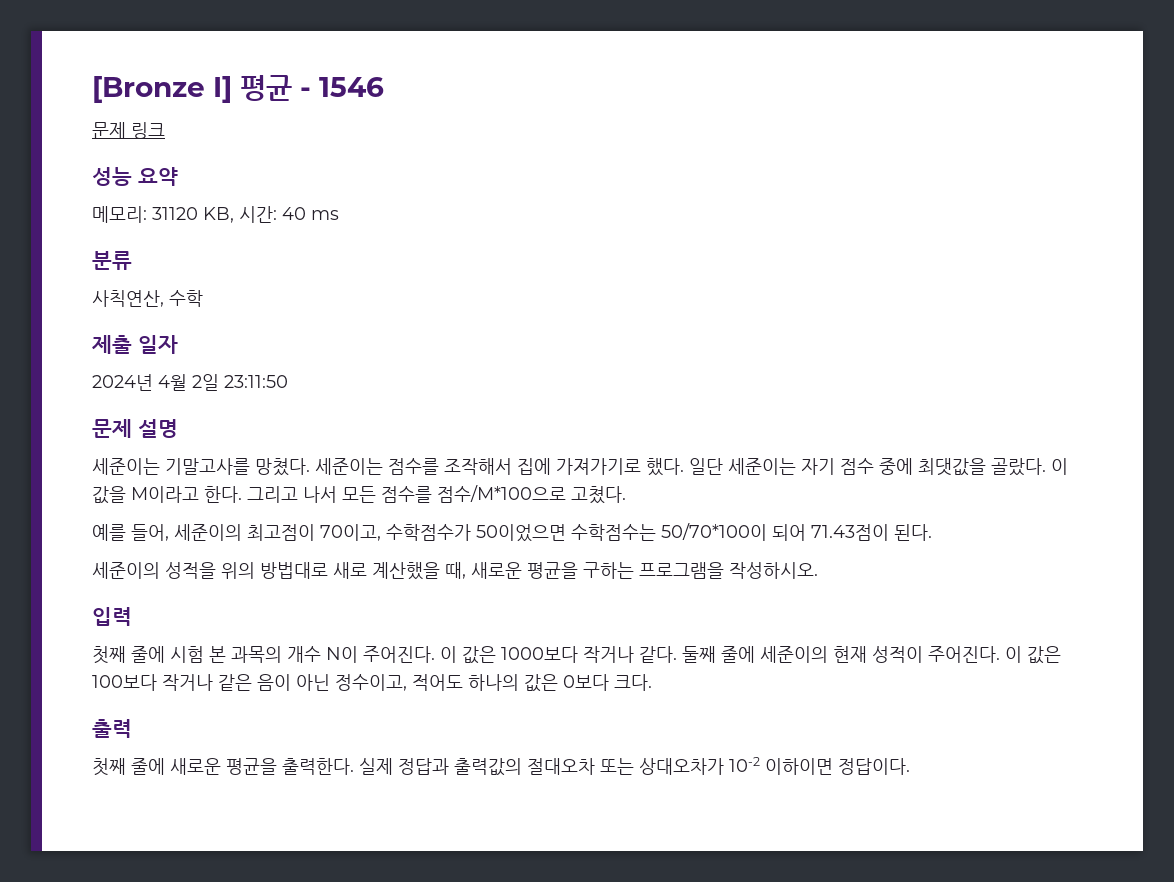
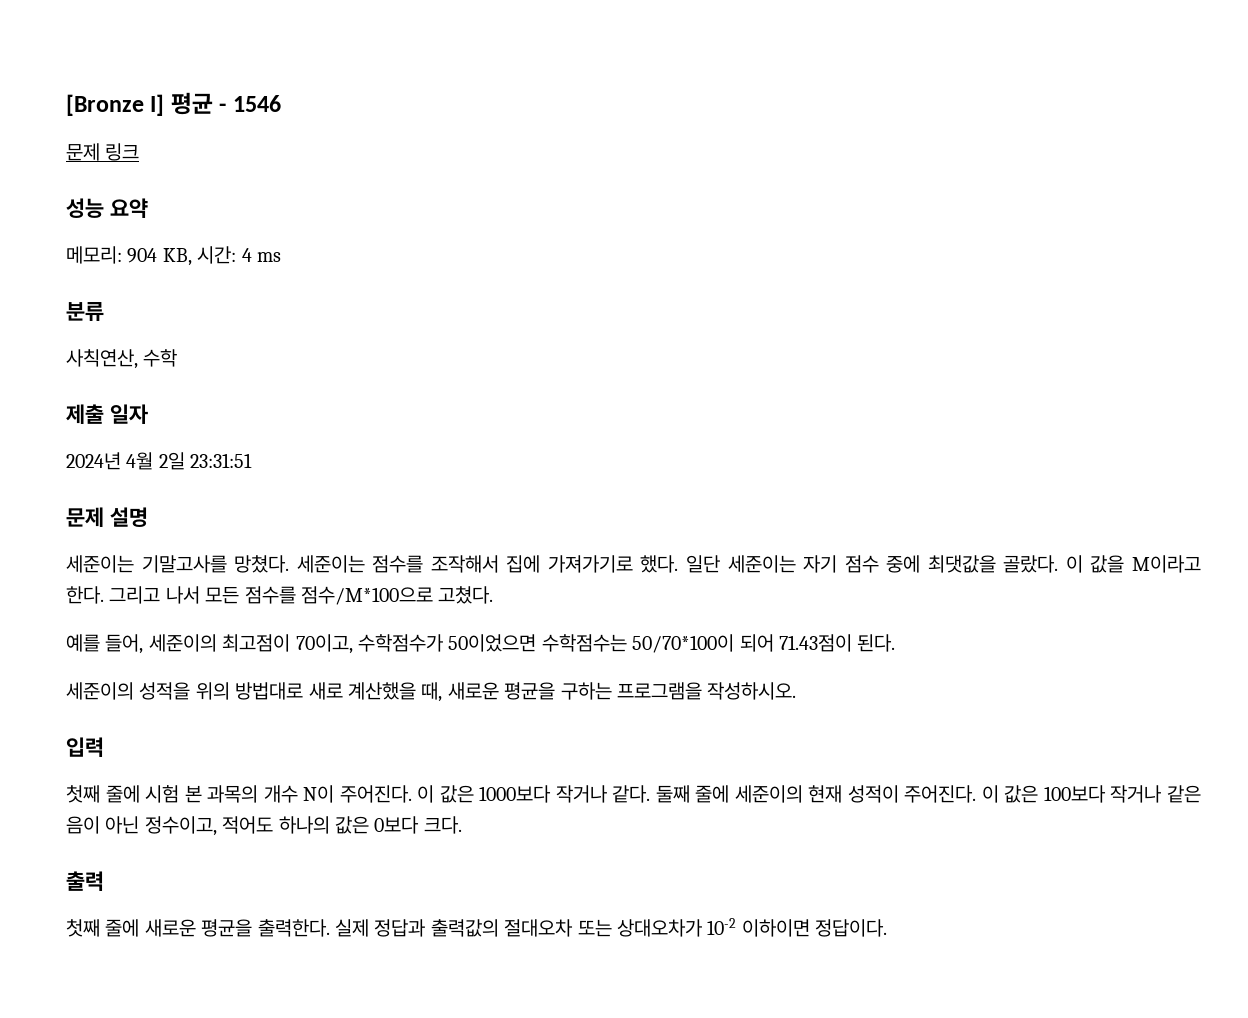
- 메모리: 31120 KB, 시간: 40 ms
+ 메모리: 904 KB, 시간: 4 ms
- 2024년 4월 2일 23:11:50
+ 2024년 4월 2일 23:31:51

